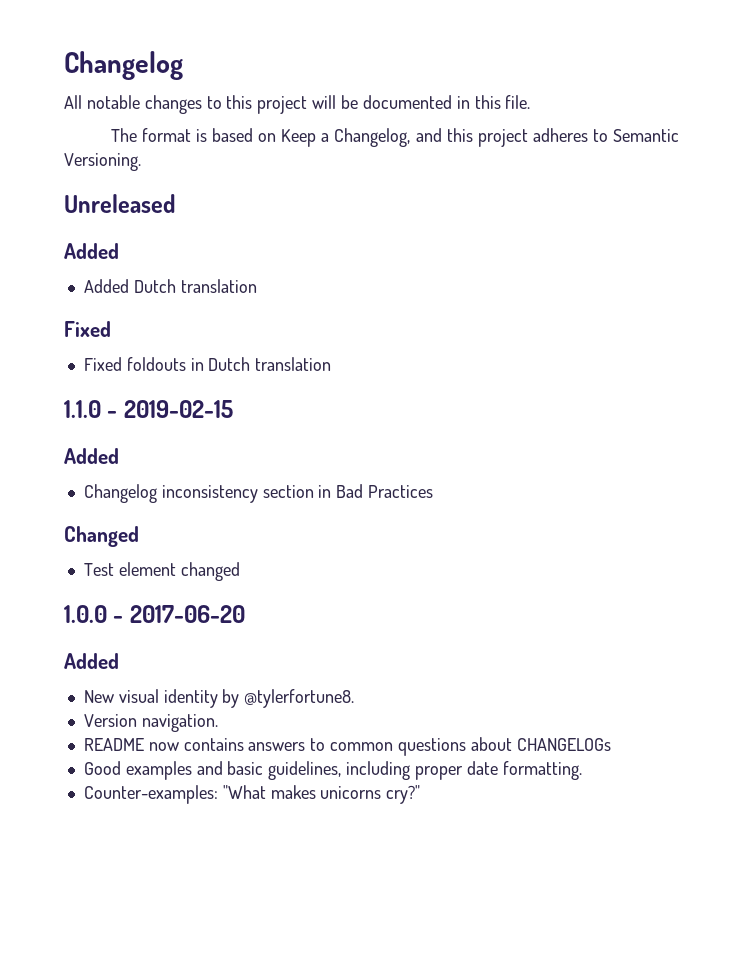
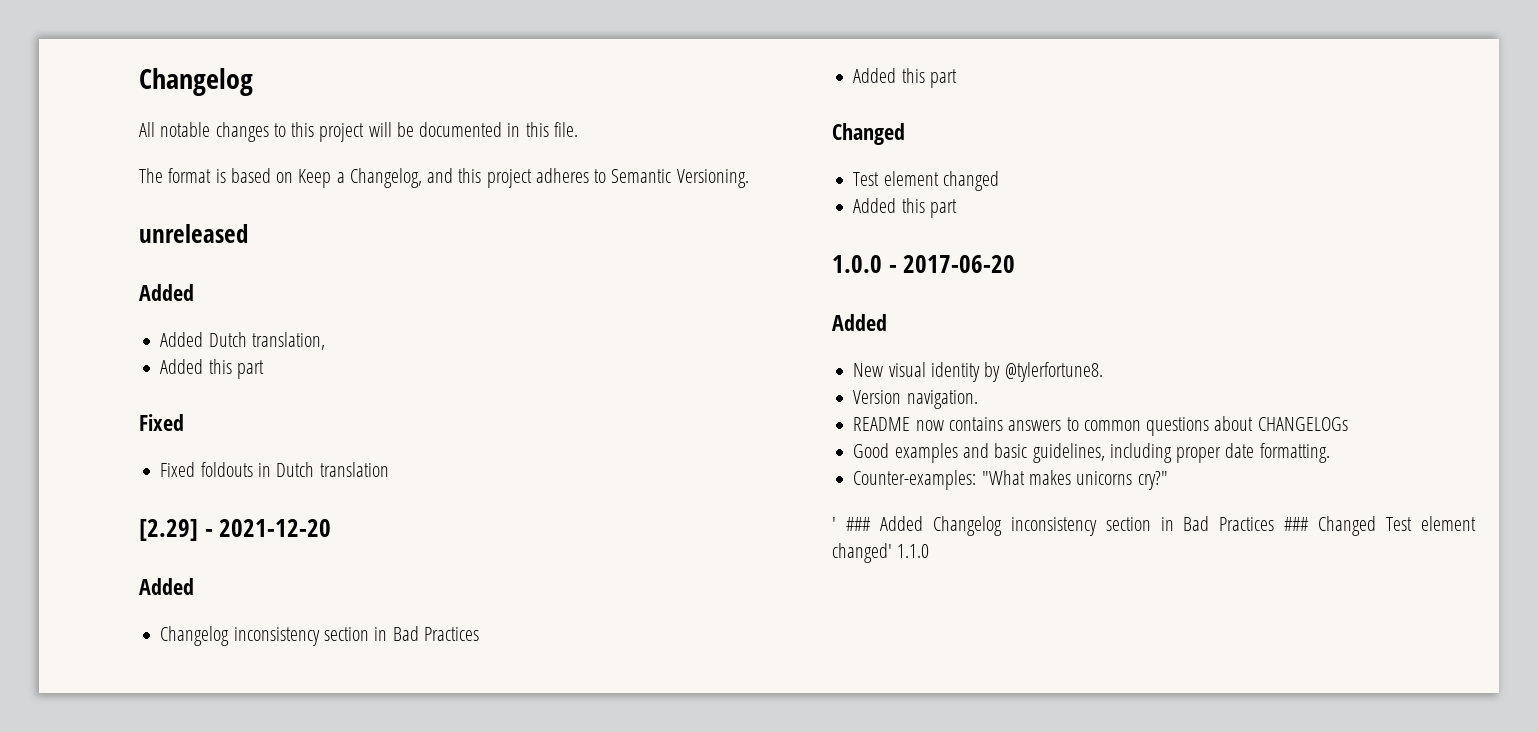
- Unreleased
+ unreleased
- Added Dutch translation
+ Added Dutch translation,
+ Added this part
- 1.1.0 - 2019-02-15
+ [2.29] - 2021-12-20
  Added
  Changelog inconsistency section in Bad Practices
+ Added this part
  Test element changed
+ Added this part
+ ' ### Added Changelog inconsistency section in Bad Practices ### Changed Test element changed' 1.1.0

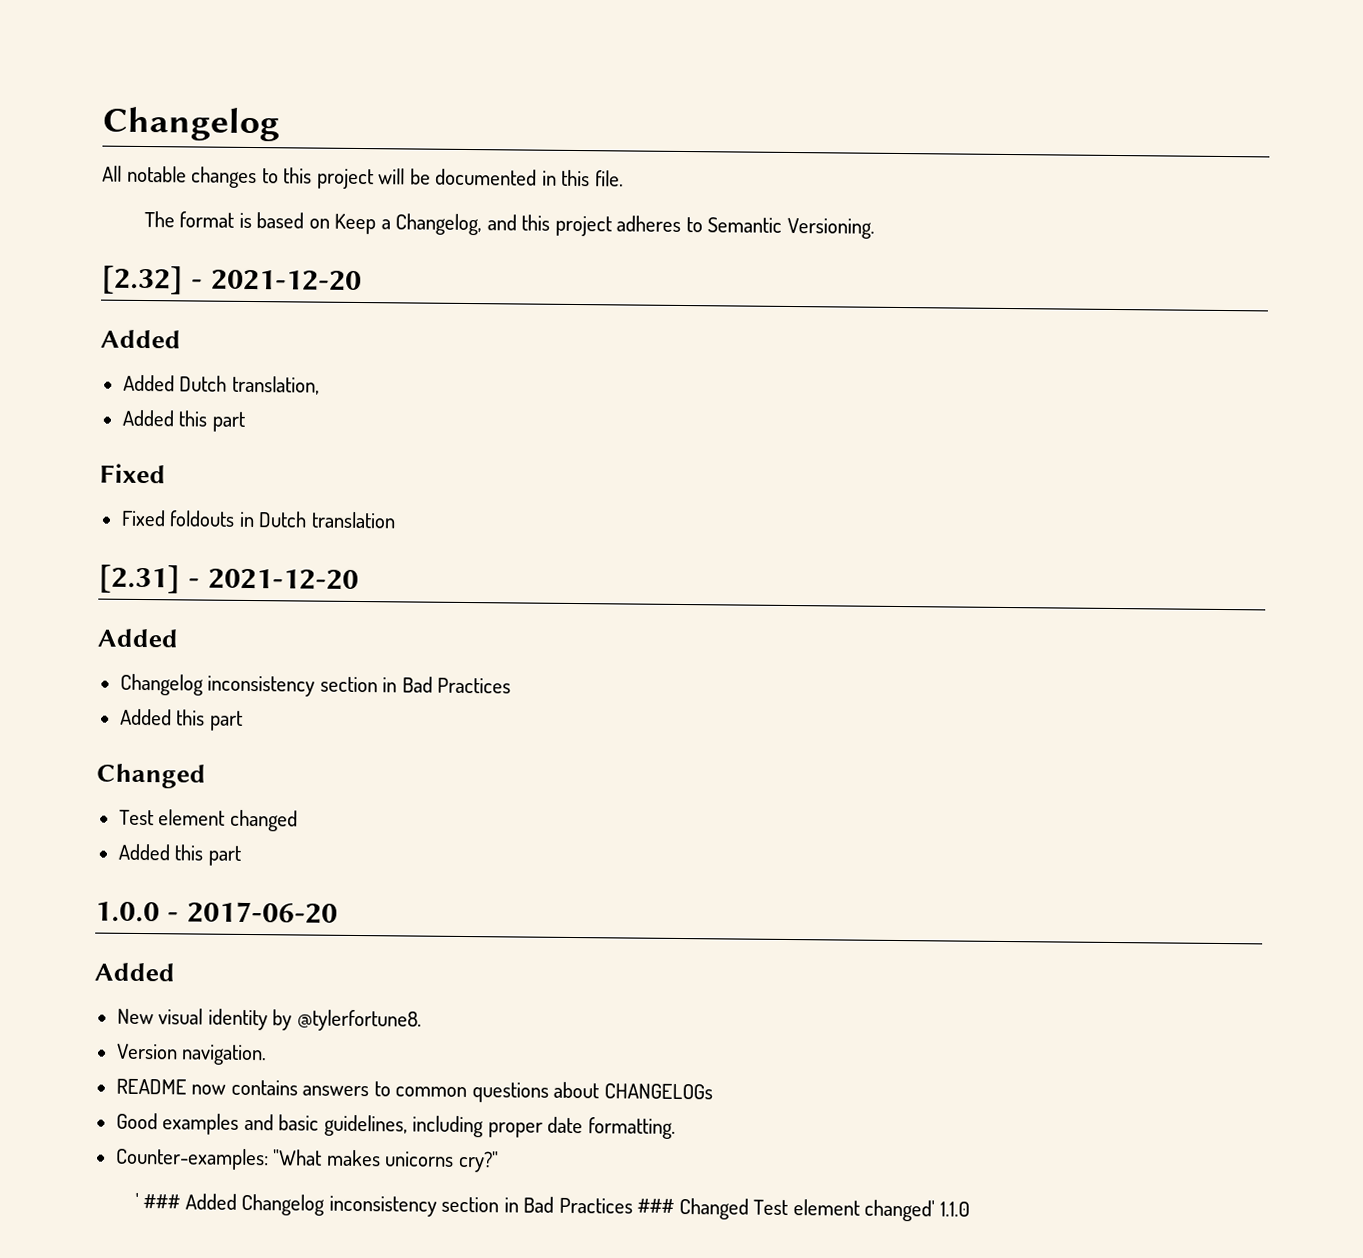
- unreleased
+ [2.32] - 2021-12-20
- [2.29] - 2021-12-20
+ [2.31] - 2021-12-20

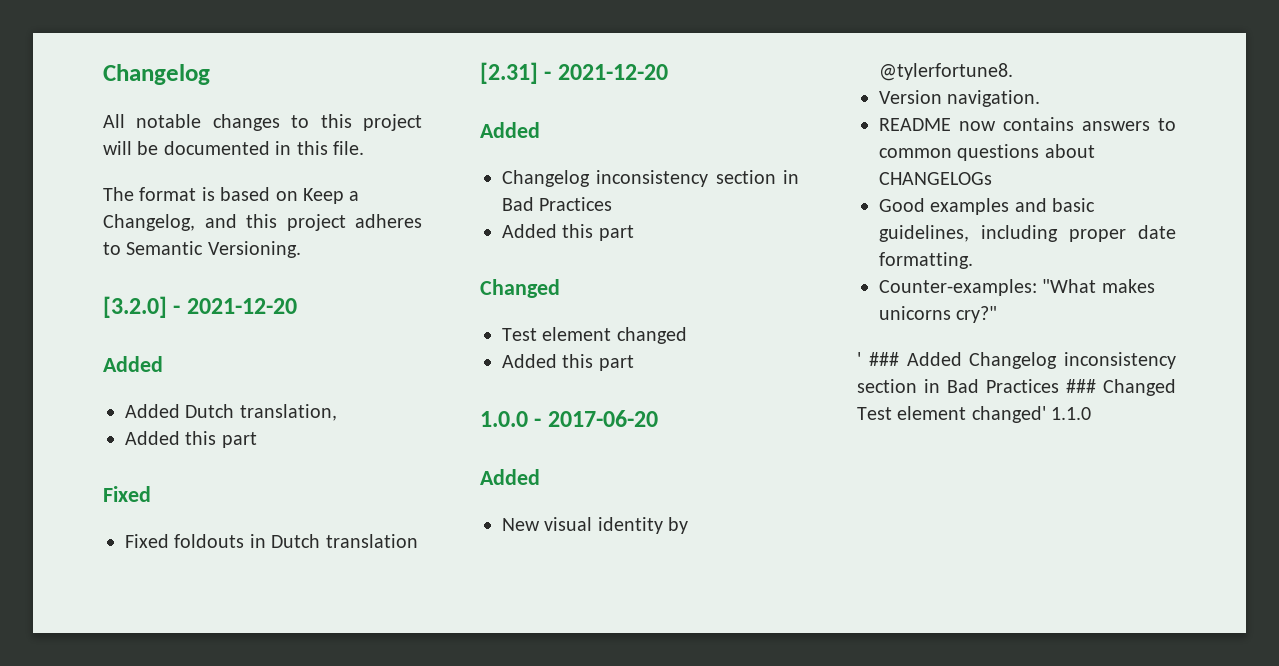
- [2.32] - 2021-12-20
+ [3.2.0] - 2021-12-20

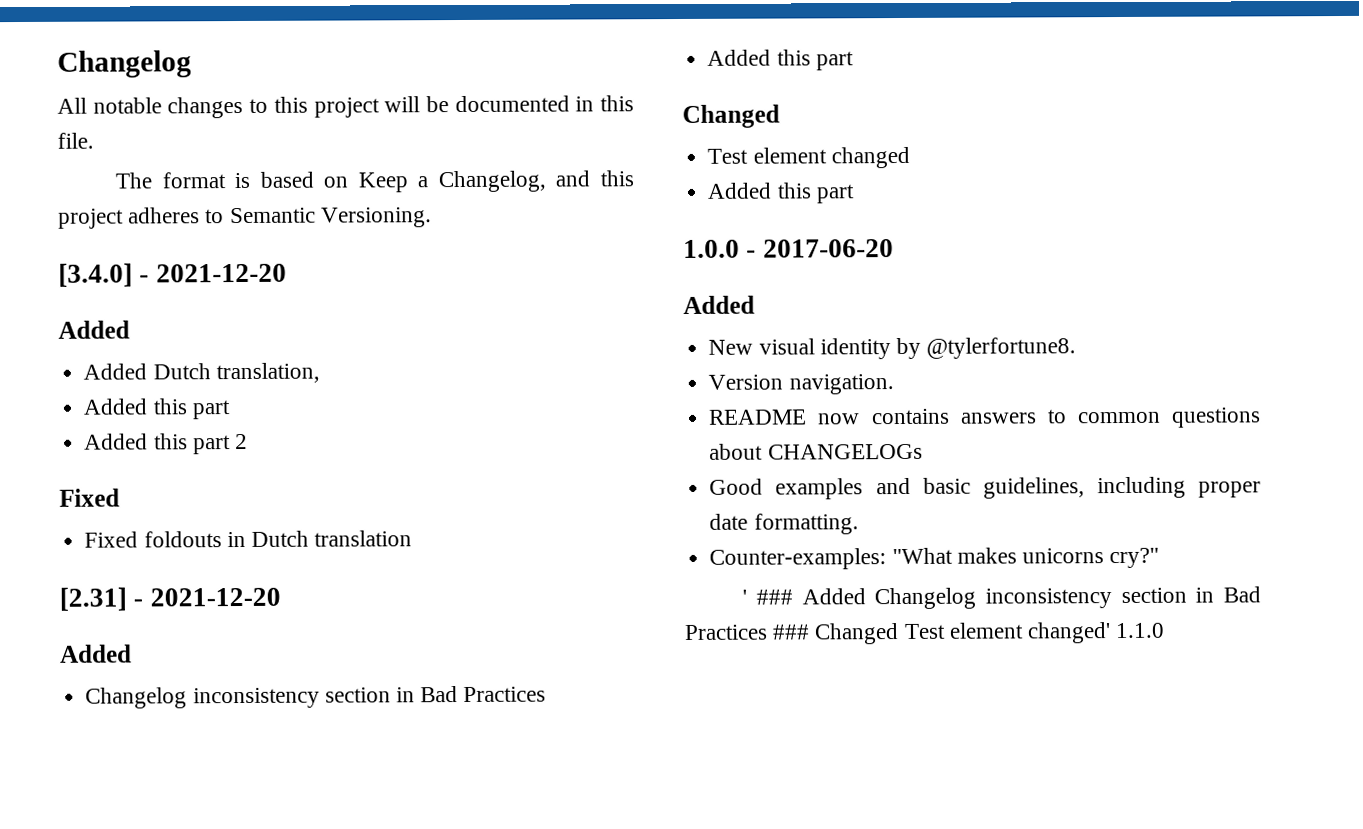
- [3.2.0] - 2021-12-20
+ [3.4.0] - 2021-12-20
+ Added this part 2

